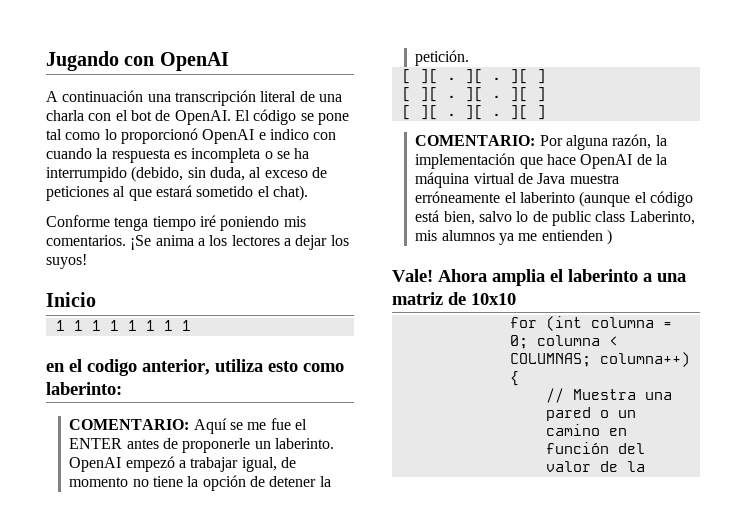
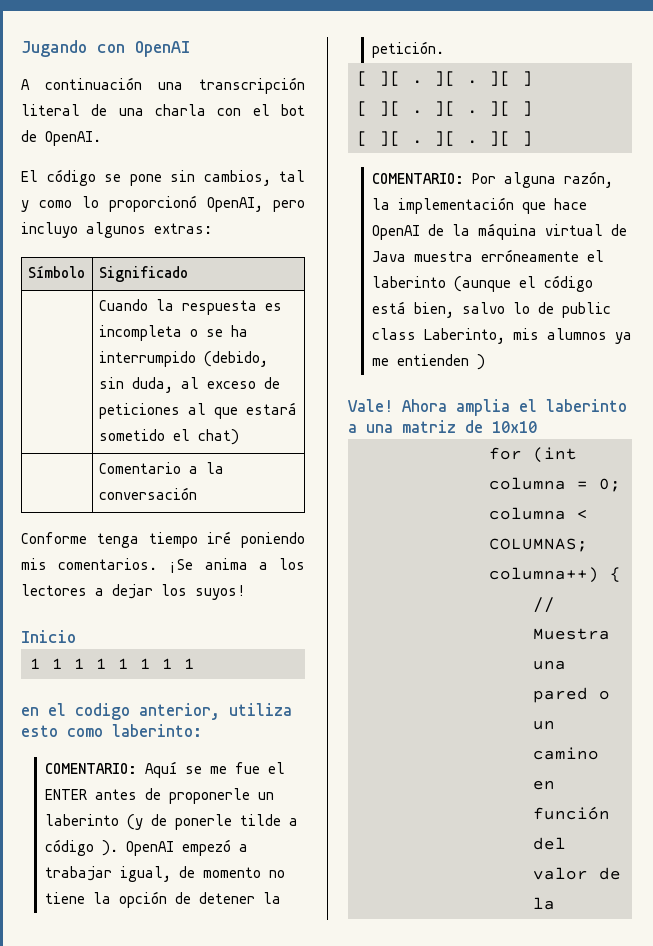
- A continuación una transcripción literal de una charla con el bot de OpenAI. El código se pone tal como lo proporcionó OpenAI e indico con cuando la respuesta es incompleta o se ha interrumpido (debido, sin duda, al exceso de peticiones al que estará sometido el chat).
+ A continuación una transcripción literal de una charla con el bot de OpenAI.
+ El código se pone sin cambios, tal y como lo proporcionó OpenAI, pero incluyo algunos extras:
+ Símbolo | Significado
+ | Cuando la respuesta es incompleta o se ha interrumpido (debido, sin duda, al exceso de peticiones al que estará sometido el chat)
+ | Comentario a la conversación
- COMENTARIO: Aquí se me fue el ENTER antes de proponerle un laberinto.
+ COMENTARIO: Aquí se me fue el ENTER antes de proponerle un laberinto (y de ponerle tilde a código ).

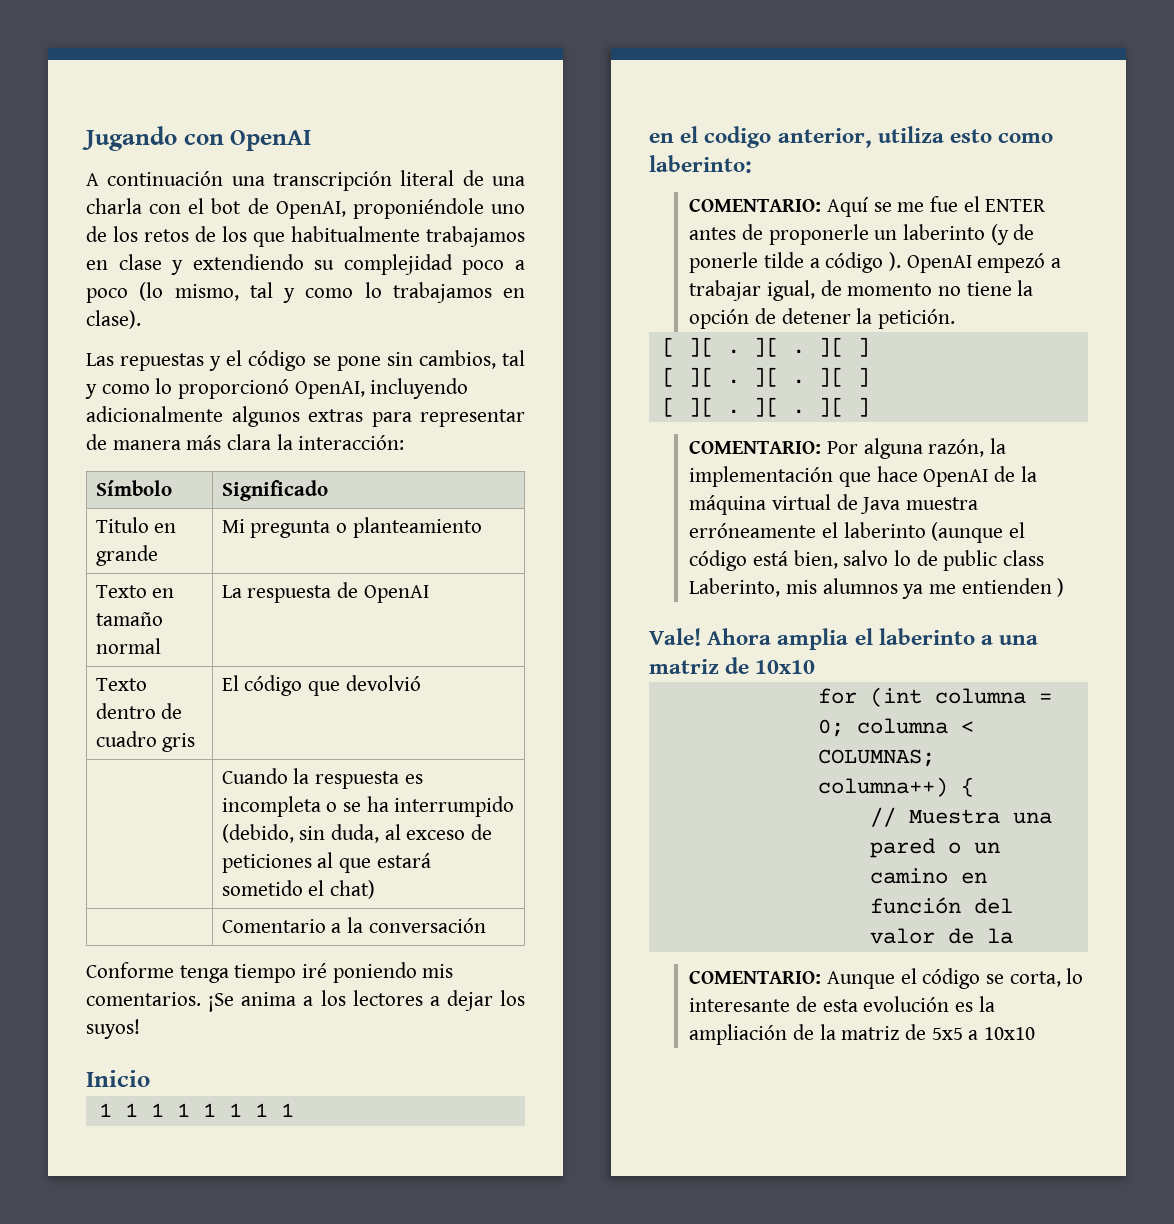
- A continuación una transcripción literal de una charla con el bot de OpenAI.
- El código se pone sin cambios, tal y como lo proporcionó OpenAI, pero incluyo algunos extras:
+ A continuación una transcripción literal de una charla con el bot de OpenAI, proponiéndole uno de los retos de los que habitualmente trabajamos en clase y extendiendo su complejidad poco a poco (lo mismo, tal y como lo trabajamos en clase).
+ Las repuestas y el código se pone sin cambios, tal y como lo proporcionó OpenAI, incluyendo adicionalmente algunos extras para representar de manera más clara la interacción:
  Símbolo | Significado
+ Titulo en grande | Mi pregunta o planteamiento
+ Texto en tamaño normal | La respuesta de OpenAI
+ Texto dentro de cuadro gris | El código que devolvió
+ COMENTARIO: Aunque el código se corta, lo interesante de esta evolución es la ampliación de la matriz de 5x5 a 10x10

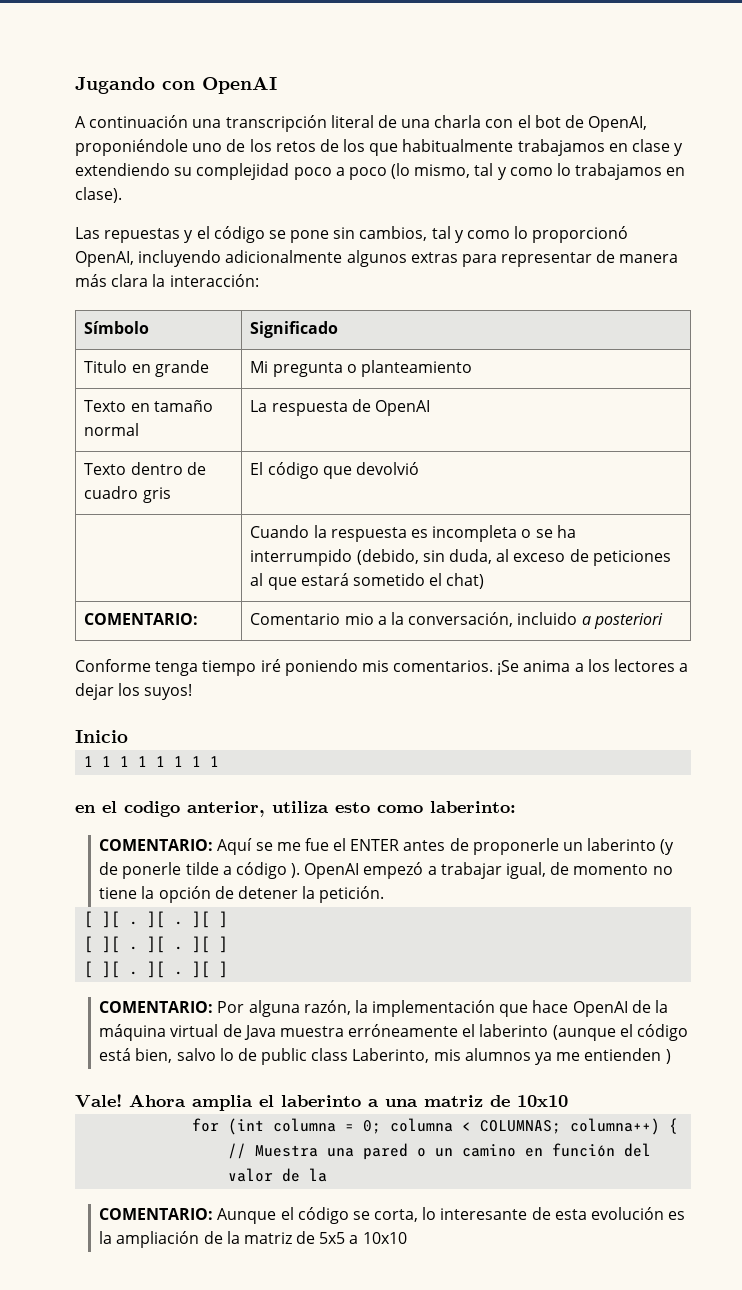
- | Comentario a la conversación
+ COMENTARIO: | Comentario mio a la conversación, incluido a posteriori

